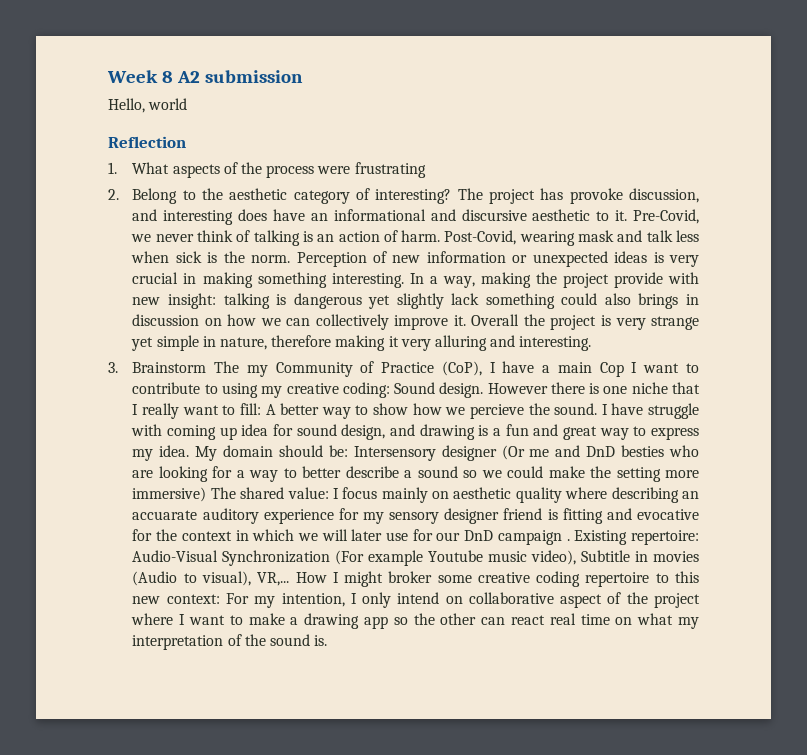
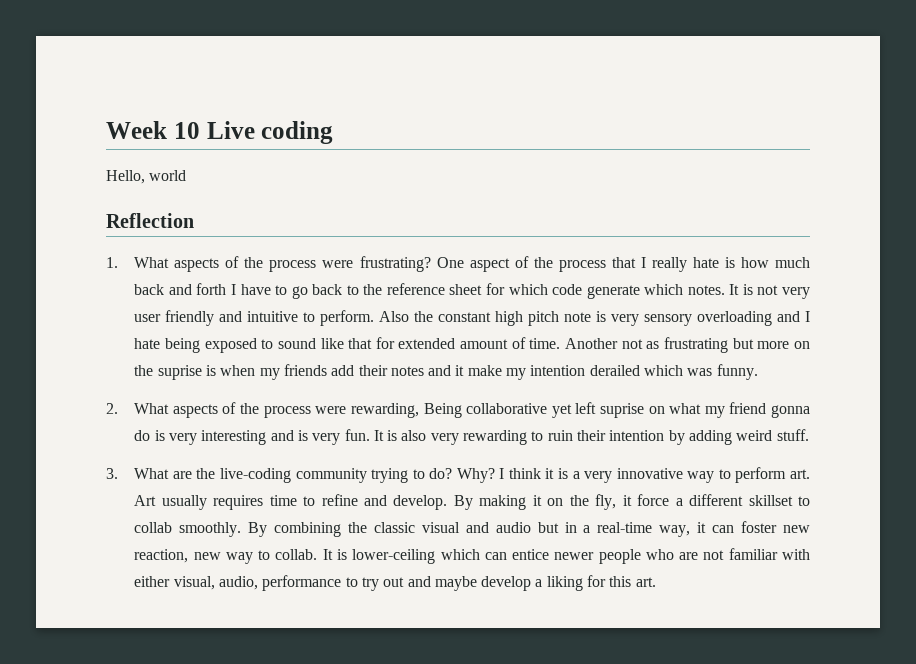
- Week 8 A2 submission
+ Week 10 Live coding
- 1. What aspects of the process were frustrating
- 2. Belong to the aesthetic category of interesting? The project has provoke discussion, and interesting does have an informational and discursive aesthetic to it. Pre-Covid, we never think of talking is an action of harm. Post-Covid, wearing mask and talk less when sick is the norm. Perception of new information or unexpected ideas is very crucial in making something interesting. In a way, making the project provide with new insight: talking is dangerous yet slightly lack something could also brings in discussion on how we can collectively improve it. Overall the project is very strange yet simple in nature, therefore making it very alluring and interesting.
- 3. Brainstorm The my Community of Practice (CoP), I have a main Cop I want to contribute to using my creative coding: Sound design. However there is one niche that I really want to fill: A better way to show how we percieve the sound. I have struggle with coming up idea for sound design, and drawing is a fun and great way to express my idea. My domain should be: Intersensory designer (Or me and DnD besties who are looking for a way to better describe a sound so we could make the setting more immersive) The shared value: I focus mainly on aesthetic quality where describing an accuarate auditory experience for my sensory designer friend is fitting and evocative for the context in which we will later use for our DnD campaign . Existing repertoire: Audio-Visual Synchronization (For example Youtube music video), Subtitle in movies (Audio to visual), VR,... How I might broker some creative coding repertoire to this new context: For my intention, I only intend on collaborative aspect of the project where I want to make a drawing app so the other can react real time on what my interpretation of the sound is.
+ 1. What aspects of the process were frustrating? One aspect of the process that I really hate is how much back and forth I have to go back to the reference sheet for which code generate which notes. It is not very user friendly and intuitive to perform. Also the constant high pitch note is very sensory overloading and I hate being exposed to sound like that for extended amount of time. Another not as frustrating but more on the suprise is when my friends add their notes and it make my intention derailed which was funny.
+ 2. What aspects of the process were rewarding, Being collaborative yet left suprise on what my friend gonna do is very interesting and is very fun. It is also very rewarding to ruin their intention by adding weird stuff.
+ 3. What are the live-coding community trying to do? Why? I think it is a very innovative way to perform art. Art usually requires time to refine and develop. By making it on the fly, it force a different skillset to collab smoothly. By combining the classic visual and audio but in a real-time way, it can foster new reaction, new way to collab. It is lower-ceiling which can entice newer people who are not familiar with either visual, audio, performance to try out and maybe develop a liking for this art.

